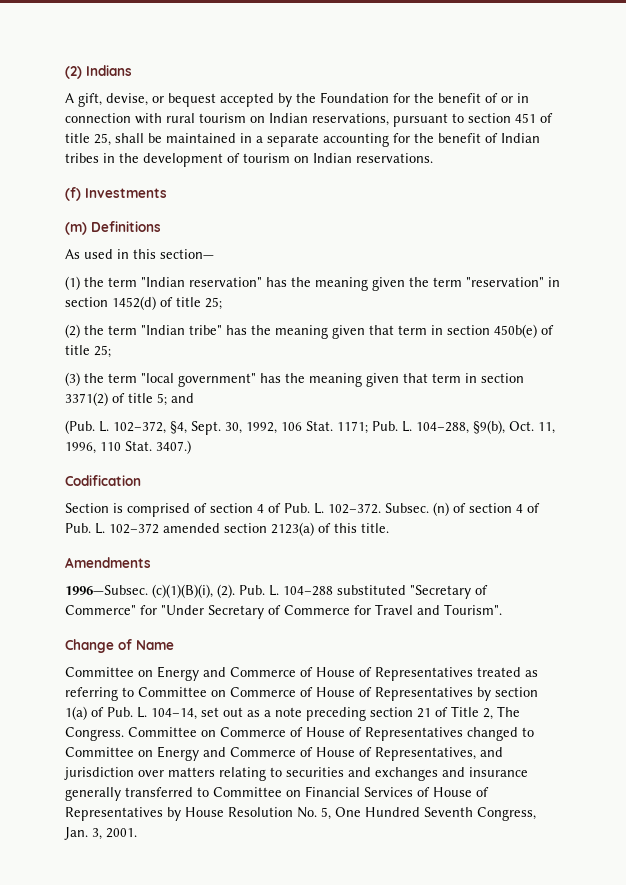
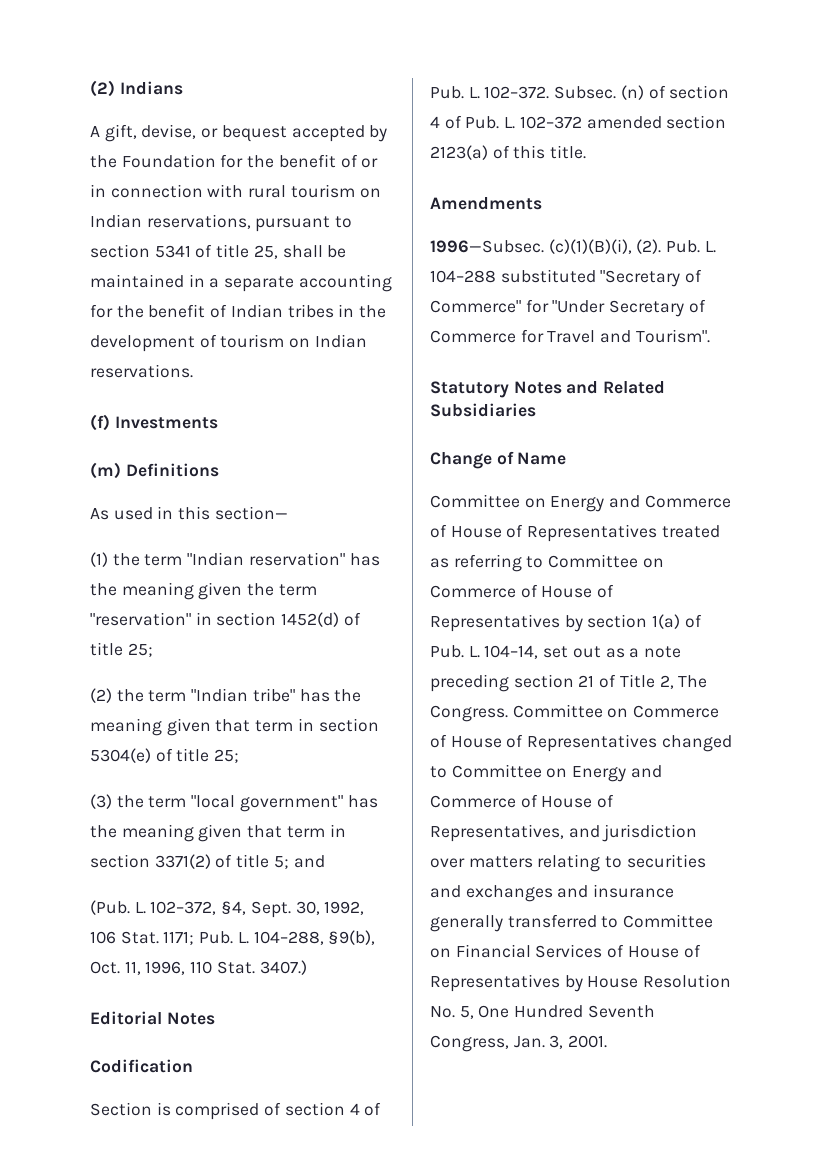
- A gift, devise, or bequest accepted by the Foundation for the benefit of or in connection with rural tourism on Indian reservations, pursuant to section 451 of title 25, shall be maintained in a separate accounting for the benefit of Indian tribes in the development of tourism on Indian reservations.
+ A gift, devise, or bequest accepted by the Foundation for the benefit of or in connection with rural tourism on Indian reservations, pursuant to section 5341 of title 25, shall be maintained in a separate accounting for the benefit of Indian tribes in the development of tourism on Indian reservations.
- (2) the term "Indian tribe" has the meaning given that term in section 450b(e) of title 25;
+ (2) the term "Indian tribe" has the meaning given that term in section 5304(e) of title 25;
+ Editorial Notes
+ Statutory Notes and Related Subsidiaries

